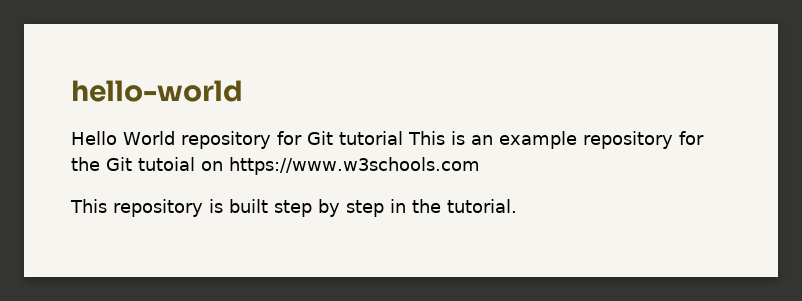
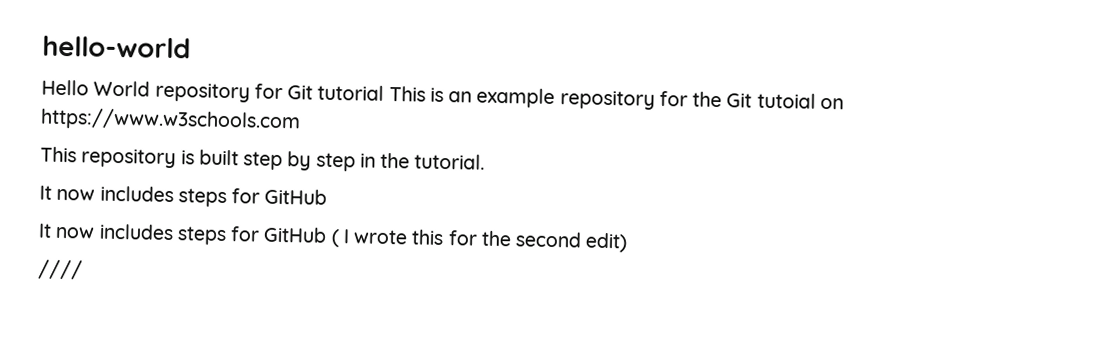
  This repository is built step by step in the tutorial.
+ It now includes steps for GitHub
+ It now includes steps for GitHub ( I wrote this for the second edit)
+ ////

